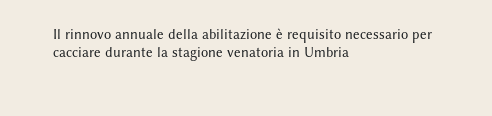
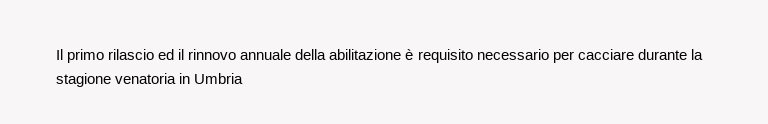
- Il rinnovo annuale della abilitazione è requisito necessario per cacciare durante la stagione venatoria in Umbria
+ Il primo rilascio ed il rinnovo annuale della abilitazione è requisito necessario per cacciare durante la stagione venatoria in Umbria

